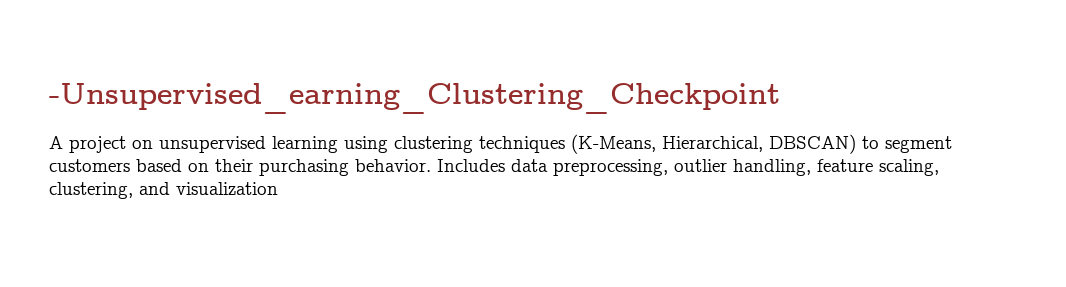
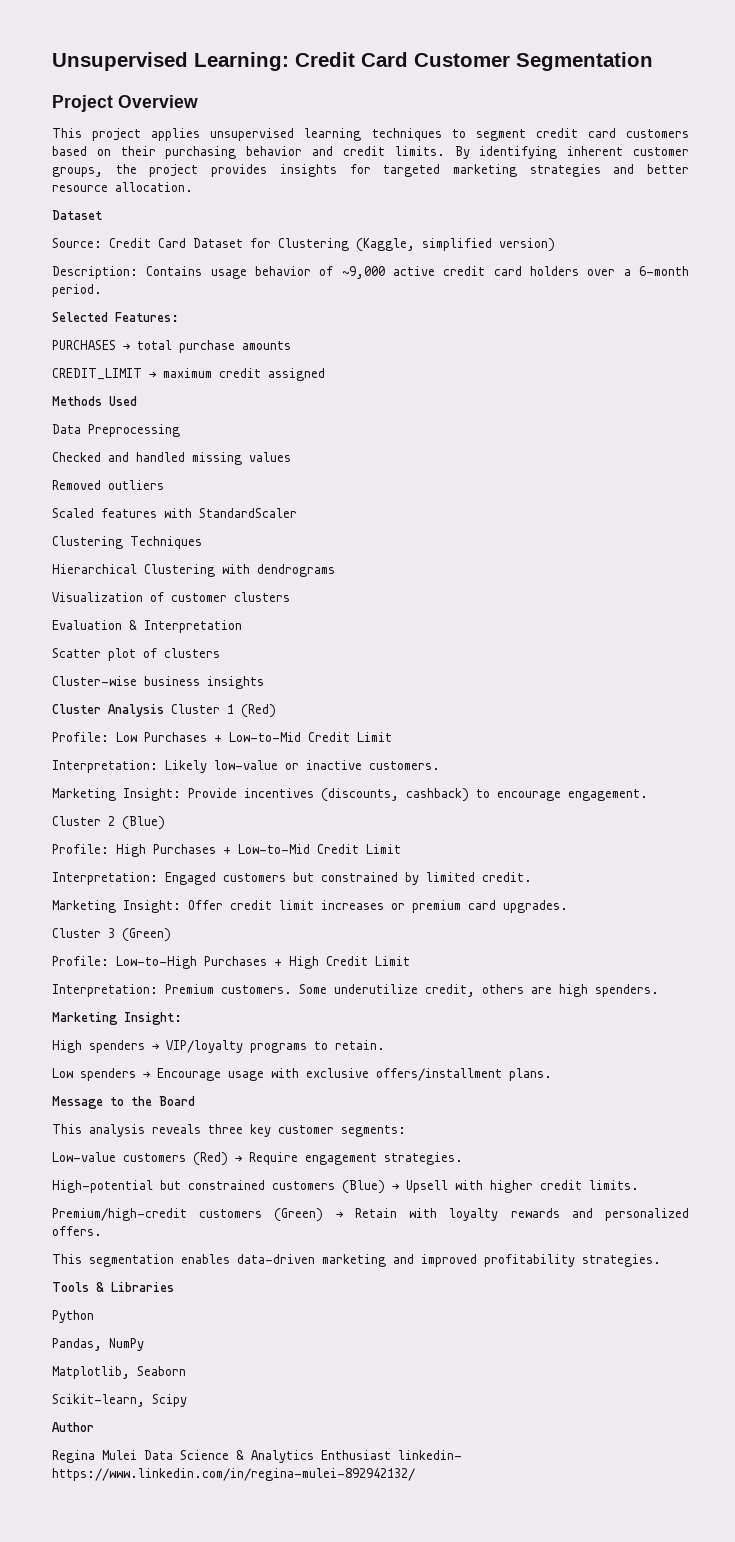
- -Unsupervised_earning_Clustering_Checkpoint
- A project on unsupervised learning using clustering techniques (K-Means, Hierarchical, DBSCAN) to segment customers based on their purchasing behavior. Includes data preprocessing, outlier handling, feature scaling, clustering, and visualization
+ Unsupervised Learning: Credit Card Customer Segmentation
+ Project Overview
+ This project applies unsupervised learning techniques to segment credit card customers based on their purchasing behavior and credit limits. By identifying inherent customer groups, the project provides insights for targeted marketing strategies and better resource allocation.
+ Dataset
+ Source: Credit Card Dataset for Clustering (Kaggle, simplified version)
+ Description: Contains usage behavior of ~9,000 active credit card holders over a 6-month period.
+ Selected Features:
+ PURCHASES → total purchase amounts
+ CREDIT_LIMIT → maximum credit assigned
+ Methods Used
+ Data Preprocessing
+ Checked and handled missing values
+ Removed outliers
+ Scaled features with StandardScaler
+ Clustering Techniques
+ Hierarchical Clustering with dendrograms
+ Visualization of customer clusters
+ Evaluation & Interpretation
+ Scatter plot of clusters
+ Cluster-wise business insights
+ Cluster Analysis Cluster 1 (Red)
+ Profile: Low Purchases + Low-to-Mid Credit Limit
+ Interpretation: Likely low-value or inactive customers.
+ Marketing Insight: Provide incentives (discounts, cashback) to encourage engagement.
+ Cluster 2 (Blue)
+ Profile: High Purchases + Low-to-Mid Credit Limit
+ Interpretation: Engaged customers but constrained by limited credit.
+ Marketing Insight: Offer credit limit increases or premium card upgrades.
+ Cluster 3 (Green)
+ Profile: Low-to-High Purchases + High Credit Limit
+ Interpretation: Premium customers. Some underutilize credit, others are high spenders.
+ Marketing Insight:
+ High spenders → VIP/loyalty programs to retain.
+ Low spenders → Encourage usage with exclusive offers/installment plans.
+ Message to the Board
+ This analysis reveals three key customer segments:
+ Low-value customers (Red) → Require engagement strategies.
+ High-potential but constrained customers (Blue) → Upsell with higher credit limits.
+ Premium/high-credit customers (Green) → Retain with loyalty rewards and personalized offers.
+ This segmentation enables data-driven marketing and improved profitability strategies.
+ Tools & Libraries
+ Python
+ Pandas, NumPy
+ Matplotlib, Seaborn
+ Scikit-learn, Scipy
+ Author
+ Regina Mulei Data Science & Analytics Enthusiast linkedin- https://www.linkedin.com/in/regina-mulei-892942132/

